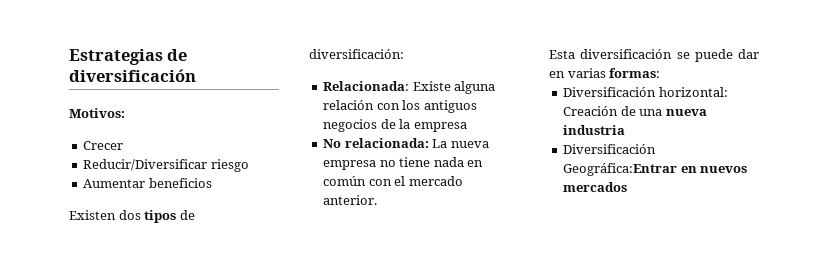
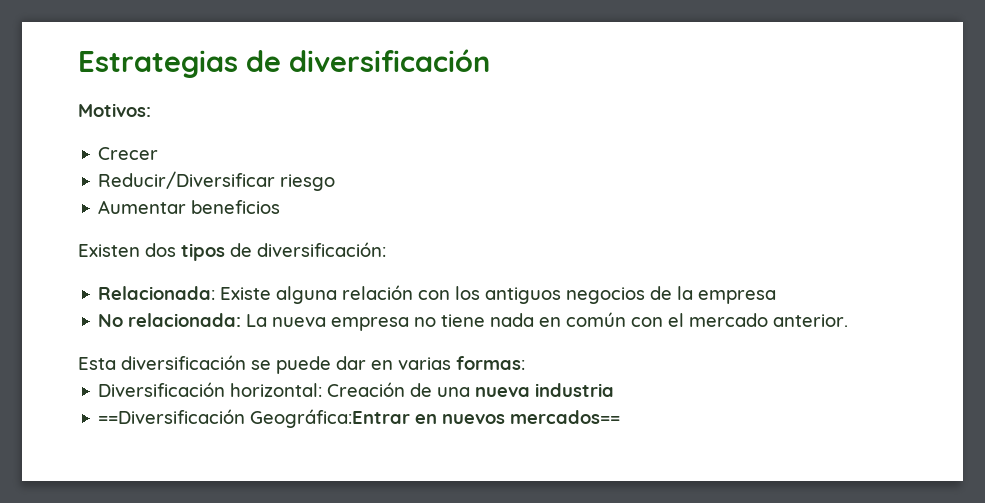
- Diversificación Geográfica:Entrar en nuevos mercados
+ ==Diversificación Geográfica:Entrar en nuevos mercados==

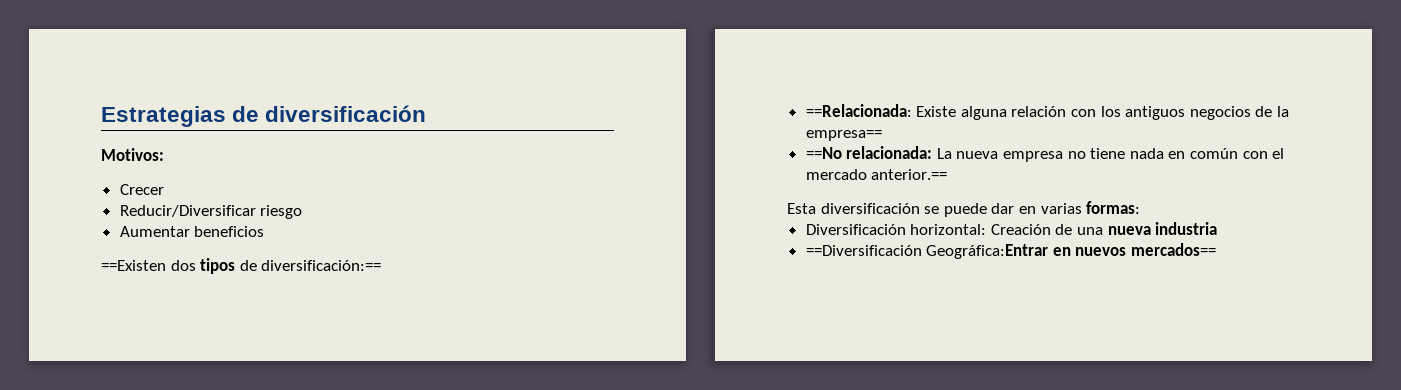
- Existen dos tipos de diversificación:
- Relacionada: Existe alguna relación con los antiguos negocios de la empresa
- No relacionada: La nueva empresa no tiene nada en común con el mercado anterior.
+ ==Existen dos tipos de diversificación:==
+ ==Relacionada: Existe alguna relación con los antiguos negocios de la empresa==
+ ==No relacionada: La nueva empresa no tiene nada en común con el mercado anterior.==

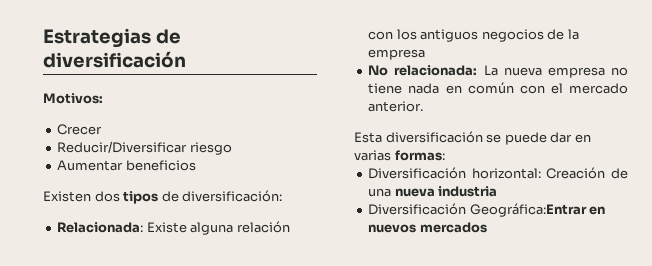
- ==Existen dos tipos de diversificación:==
- ==Relacionada: Existe alguna relación con los antiguos negocios de la empresa==
- ==No relacionada: La nueva empresa no tiene nada en común con el mercado anterior.==
+ Existen dos tipos de diversificación:
+ Relacionada: Existe alguna relación con los antiguos negocios de la empresa
+ No relacionada: La nueva empresa no tiene nada en común con el mercado anterior.
- ==Diversificación Geográfica:Entrar en nuevos mercados==
+ Diversificación Geográfica:Entrar en nuevos mercados

